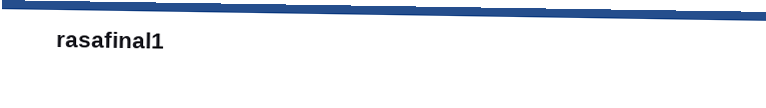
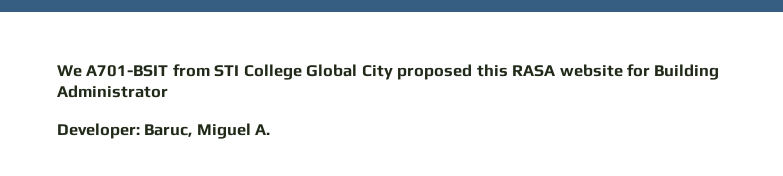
- rasafinal1
+ We A701-BSIT from STI College Global City proposed this RASA website for Building Administrator
+ Developer: Baruc, Miguel A.

